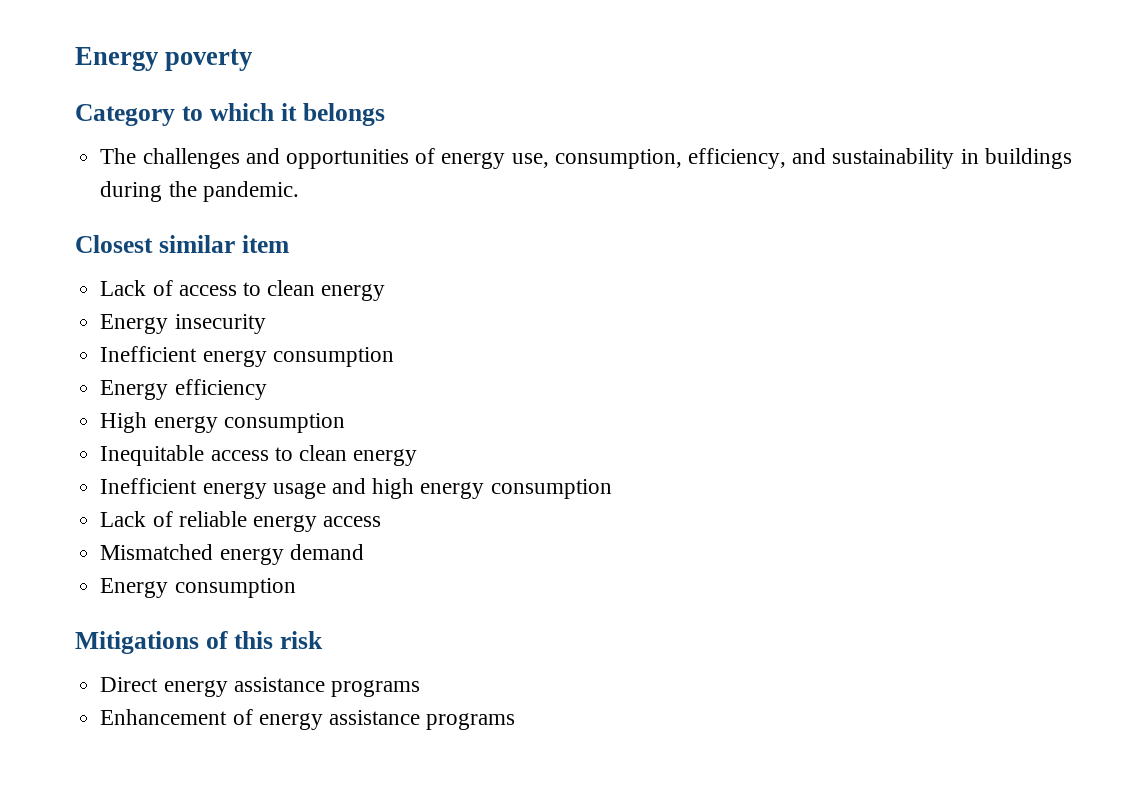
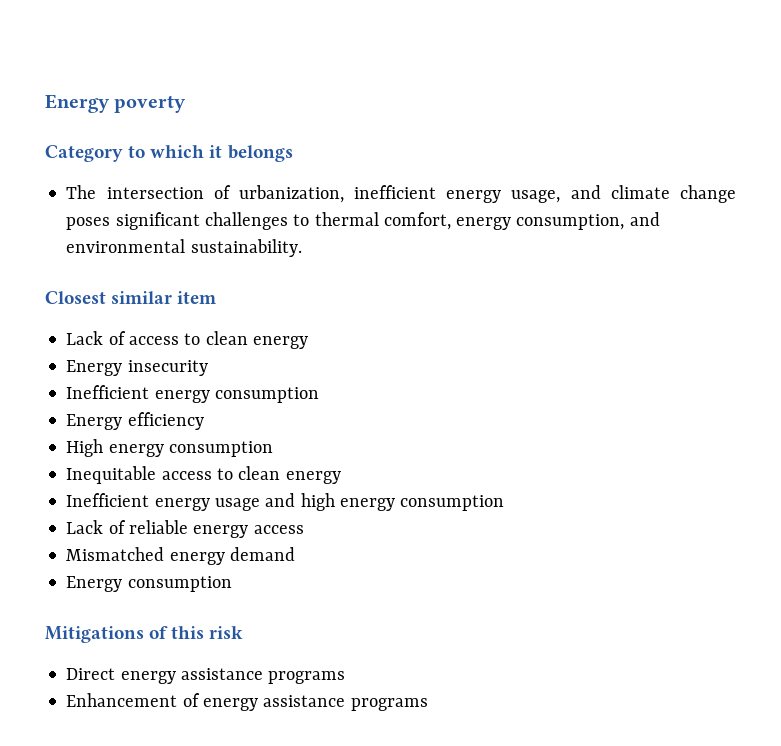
- The challenges and opportunities of energy use, consumption, efficiency, and sustainability in buildings during the pandemic.
+ The intersection of urbanization, inefficient energy usage, and climate change poses significant challenges to thermal comfort, energy consumption, and environmental sustainability.

